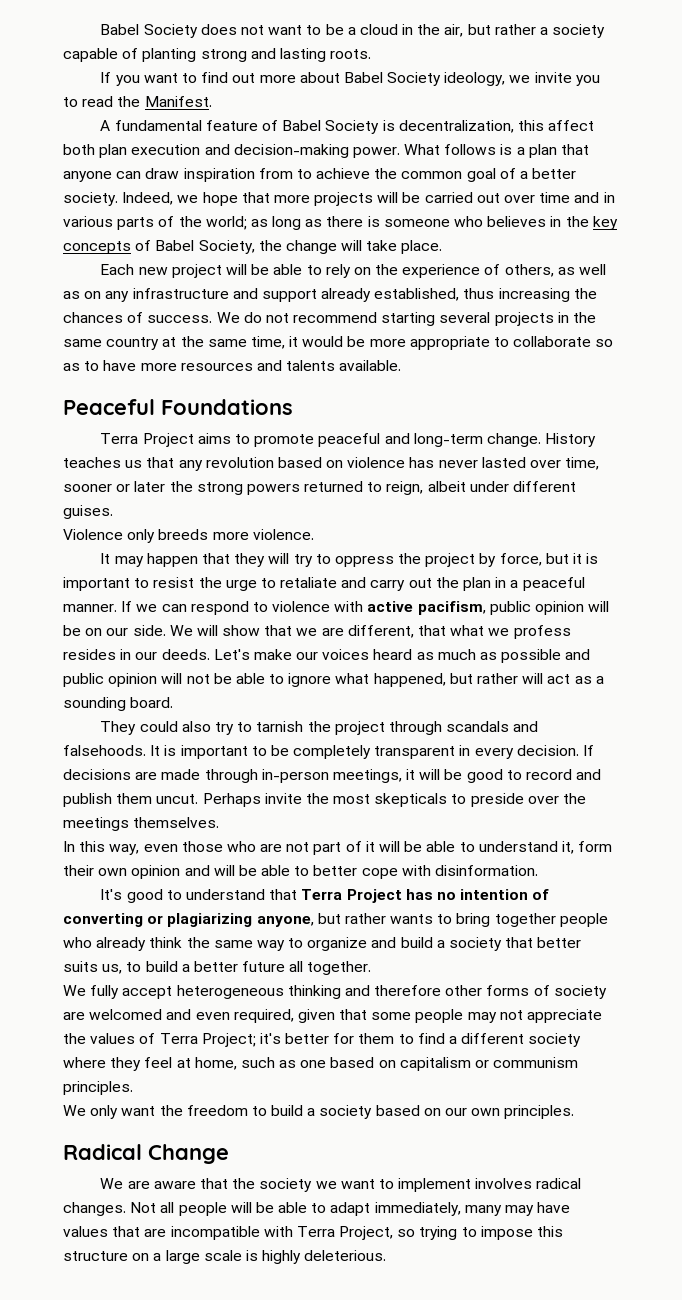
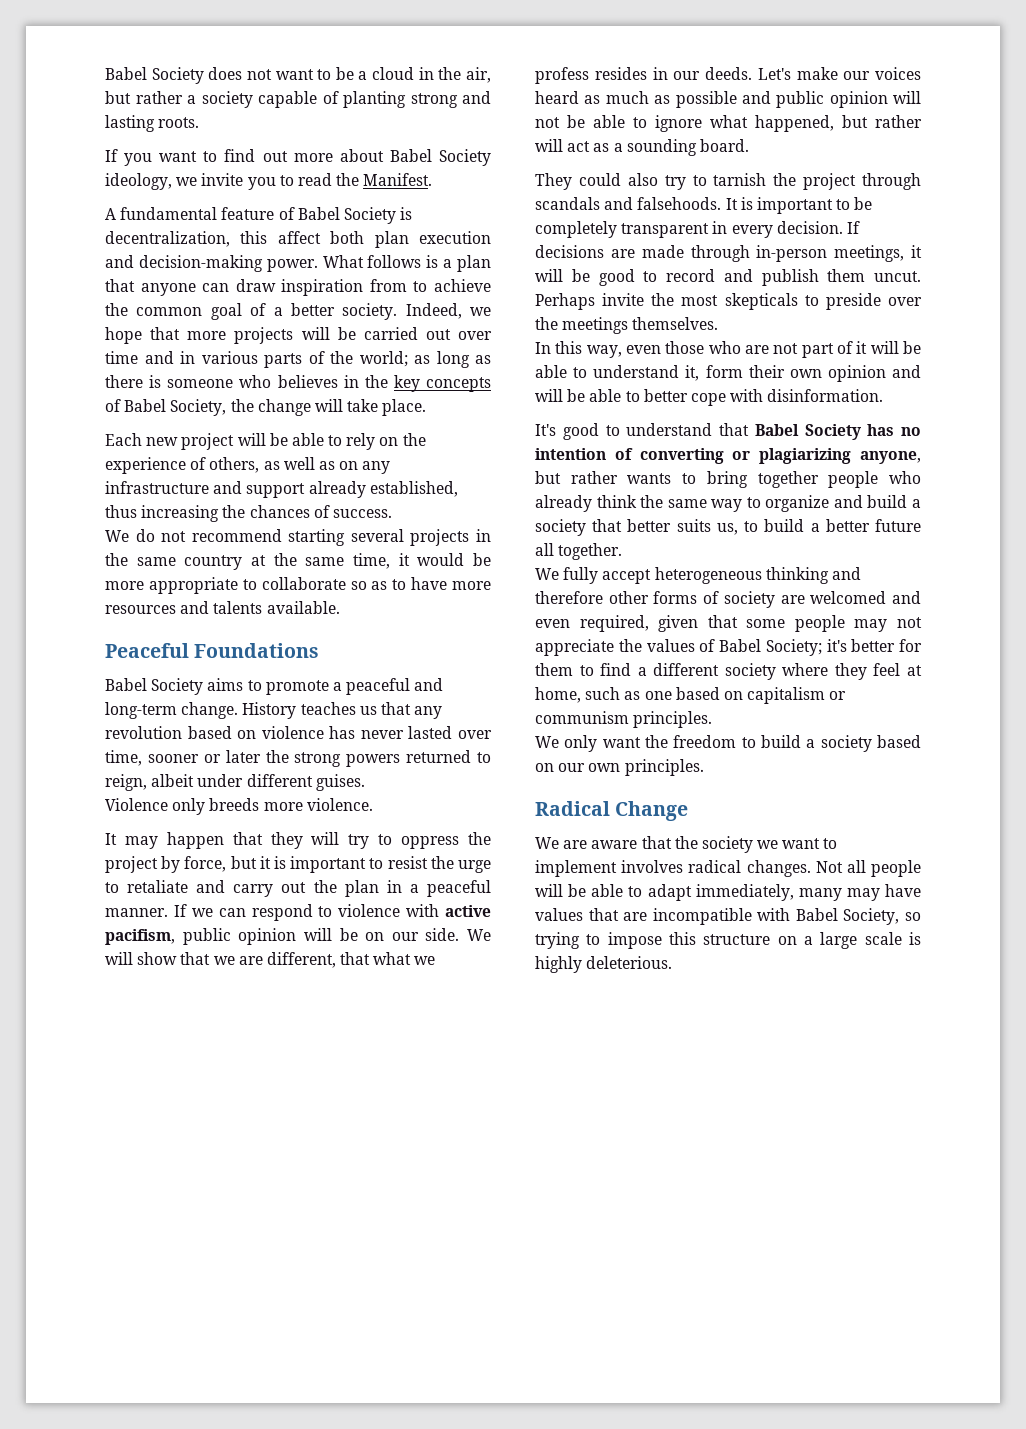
- Each new project will be able to rely on the experience of others, as well as on any infrastructure and support already established, thus increasing the chances of success. We do not recommend starting several projects in the same country at the same time, it would be more appropriate to collaborate so as to have more resources and talents available.
+ Each new project will be able to rely on the experience of others, as well as on any infrastructure and support already established, thus increasing the chances of success.
+ We do not recommend starting several projects in the same country at the same time, it would be more appropriate to collaborate so as to have more resources and talents available.
- Terra Project aims to promote peaceful and long-term change.
+ Babel Society aims to promote a peaceful and long-term change.
- It's good to understand that Terra Project has no intention of converting or plagiarizing anyone, but rather wants to bring together people who already think the same way to organize and build a society that better suits us, to build a better future all together.
+ It's good to understand that Babel Society has no intention of converting or plagiarizing anyone, but rather wants to bring together people who already think the same way to organize and build a society that better suits us, to build a better future all together.
- We fully accept heterogeneous thinking and therefore other forms of society are welcomed and even required, given that some people may not appreciate the values of Terra Project; it's better for them to find a different society where they feel at home, such as one based on capitalism or communism principles.
+ We fully accept heterogeneous thinking and therefore other forms of society are welcomed and even required, given that some people may not appreciate the values of Babel Society; it's better for them to find a different society where they feel at home, such as one based on capitalism or communism principles.
- Not all people will be able to adapt immediately, many may have values that are incompatible with Terra Project, so trying to impose this structure on a large scale is highly deleterious.
+ Not all people will be able to adapt immediately, many may have values that are incompatible with Babel Society, so trying to impose this structure on a large scale is highly deleterious.

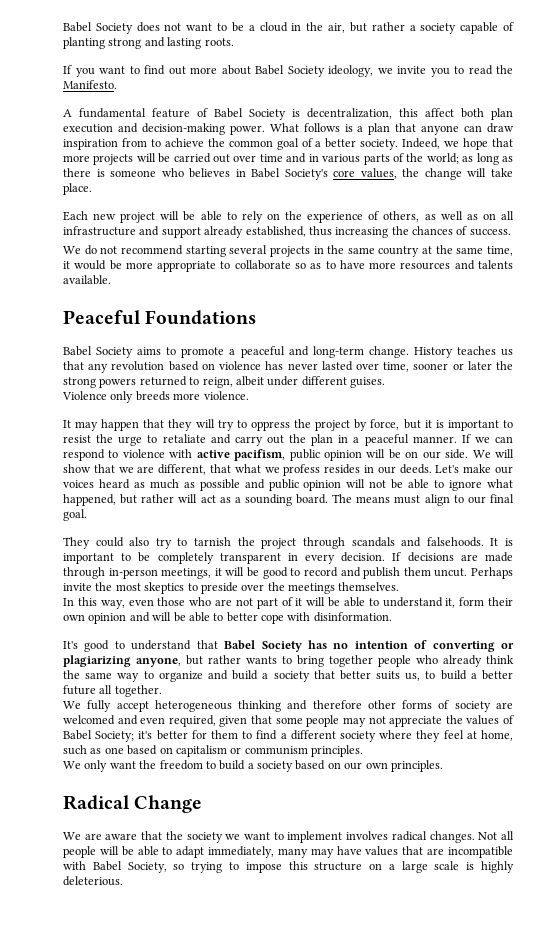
- If you want to find out more about Babel Society ideology, we invite you to read the Manifest.
+ If you want to find out more about Babel Society ideology, we invite you to read the Manifesto.
- Indeed, we hope that more projects will be carried out over time and in various parts of the world; as long as there is someone who believes in the key concepts of Babel Society, the change will take place.
+ Indeed, we hope that more projects will be carried out over time and in various parts of the world; as long as there is someone who believes in Babel Society's core values, the change will take place.
- Each new project will be able to rely on the experience of others, as well as on any infrastructure and support already established, thus increasing the chances of success.
+ Each new project will be able to rely on the experience of others, as well as on all infrastructure and support already established, thus increasing the chances of success.
+ The means must align to our final goal.
- Perhaps invite the most skepticals to preside over the meetings themselves.
+ Perhaps invite the most skeptics to preside over the meetings themselves.

